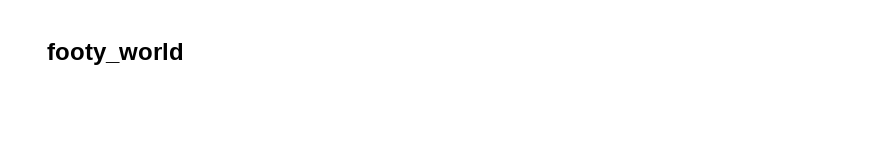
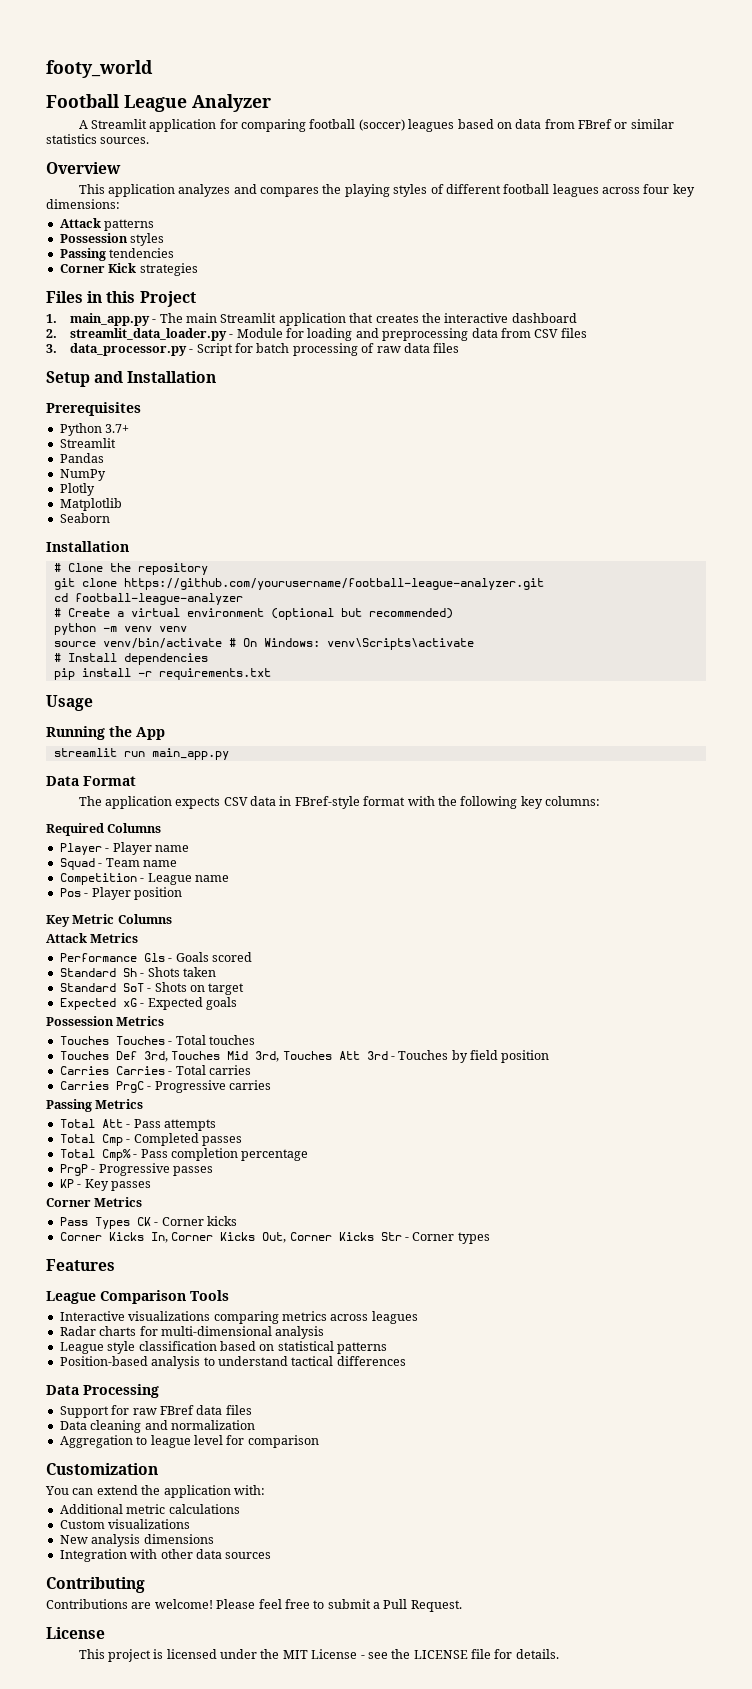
+ Football League Analyzer
+ A Streamlit application for comparing football (soccer) leagues based on data from FBref or similar statistics sources.
+ Overview
+ This application analyzes and compares the playing styles of different football leagues across four key dimensions:
+ Attack patterns
+ Possession styles
+ Passing tendencies
+ Corner Kick strategies
+ Files in this Project
+ 1. main_app.py - The main Streamlit application that creates the interactive dashboard
+ 2. streamlit_data_loader.py - Module for loading and preprocessing data from CSV files
+ 3. data_processor.py - Script for batch processing of raw data files
+ Setup and Installation
+ Prerequisites
+ Python 3.7+
+ Streamlit
+ Pandas
+ NumPy
+ Plotly
+ Matplotlib
+ Seaborn
+ Installation
+ # Clone the repository
+ git clone https://github.com/yourusername/football-league-analyzer.git
+ cd football-league-analyzer
+ # Create a virtual environment (optional but recommended)
+ python -m venv venv
+ source venv/bin/activate # On Windows: venv\Scripts\activate
+ # Install dependencies
+ pip install -r requirements.txt
+ Usage
+ Running the App
+ streamlit run main_app.py
+ Data Format
+ The application expects CSV data in FBref-style format with the following key columns:
+ Required Columns
+ Player - Player name
+ Squad - Team name
+ Competition - League name
+ Pos - Player position
+ Key Metric Columns
+ Attack Metrics
+ Performance Gls - Goals scored
+ Standard Sh - Shots taken
+ Standard SoT - Shots on target
+ Expected xG - Expected goals
+ Possession Metrics
+ Touches Touches - Total touches
+ Touches Def 3rd, Touches Mid 3rd, Touches Att 3rd - Touches by field position
+ Carries Carries - Total carries
+ Carries PrgC - Progressive carries
+ Passing Metrics
+ Total Att - Pass attempts
+ Total Cmp - Completed passes
+ Total Cmp% - Pass completion percentage
+ PrgP - Progressive passes
+ KP - Key passes
+ Corner Metrics
+ Pass Types CK - Corner kicks
+ Corner Kicks In, Corner Kicks Out, Corner Kicks Str - Corner types
+ Features
+ League Comparison Tools
+ Interactive visualizations comparing metrics across leagues
+ Radar charts for multi-dimensional analysis
+ League style classification based on statistical patterns
+ Position-based analysis to understand tactical differences
+ Data Processing
+ Support for raw FBref data files
+ Data cleaning and normalization
+ Aggregation to league level for comparison
+ Customization
+ You can extend the application with:
+ Additional metric calculations
+ Custom visualizations
+ New analysis dimensions
+ Integration with other data sources
+ Contributing
+ Contributions are welcome! Please feel free to submit a Pull Request.
+ License
+ This project is licensed under the MIT License - see the LICENSE file for details.

